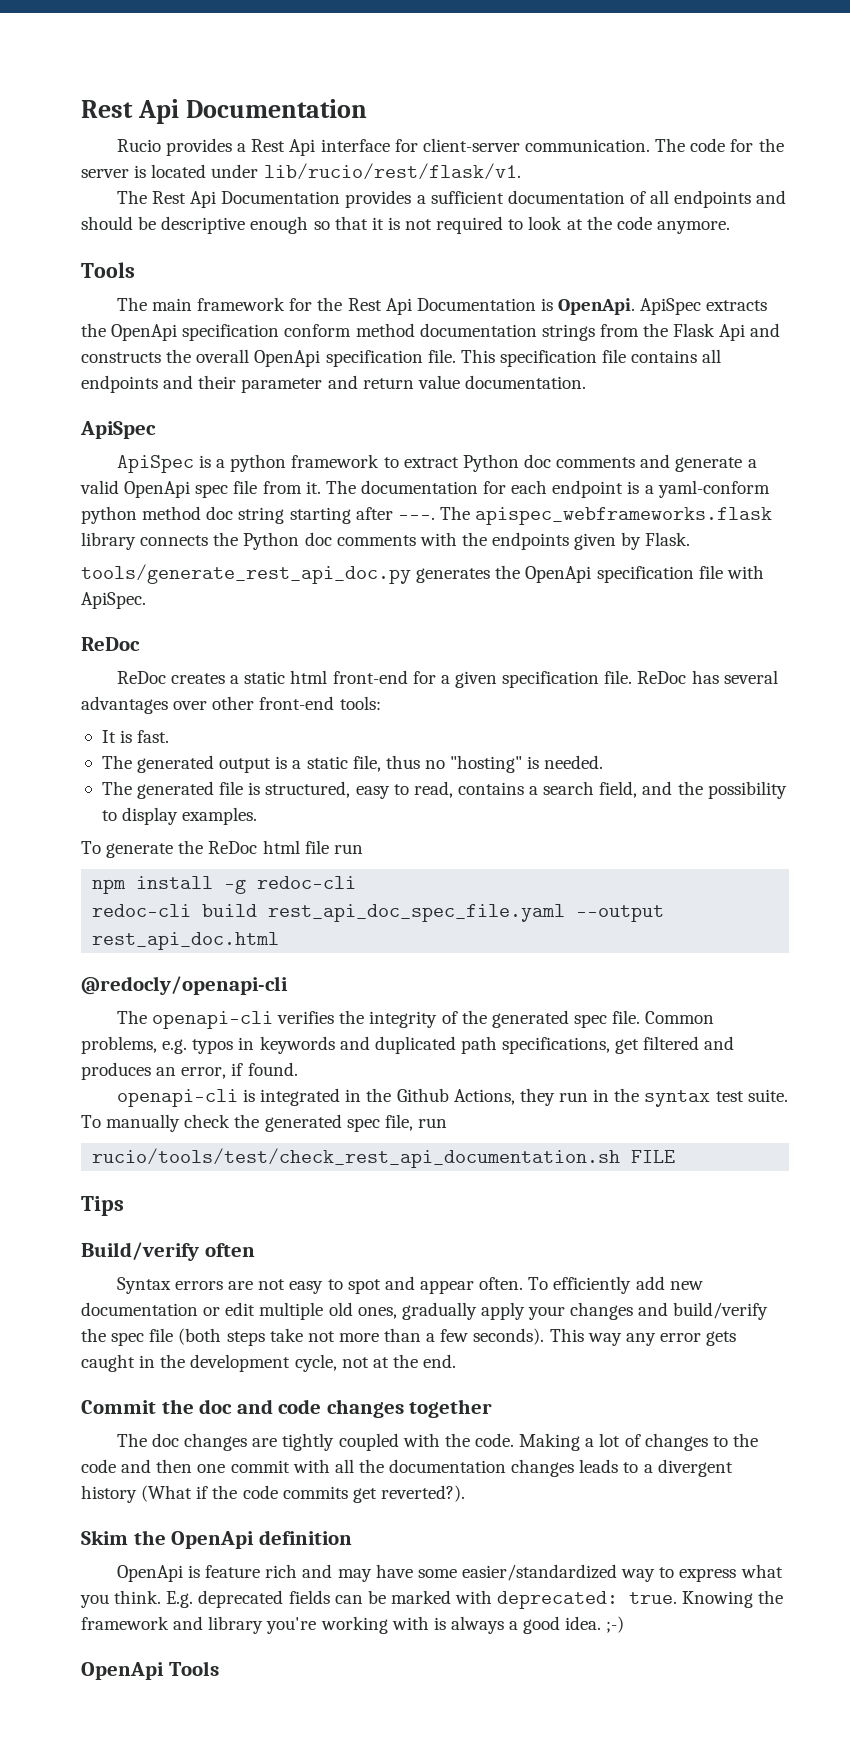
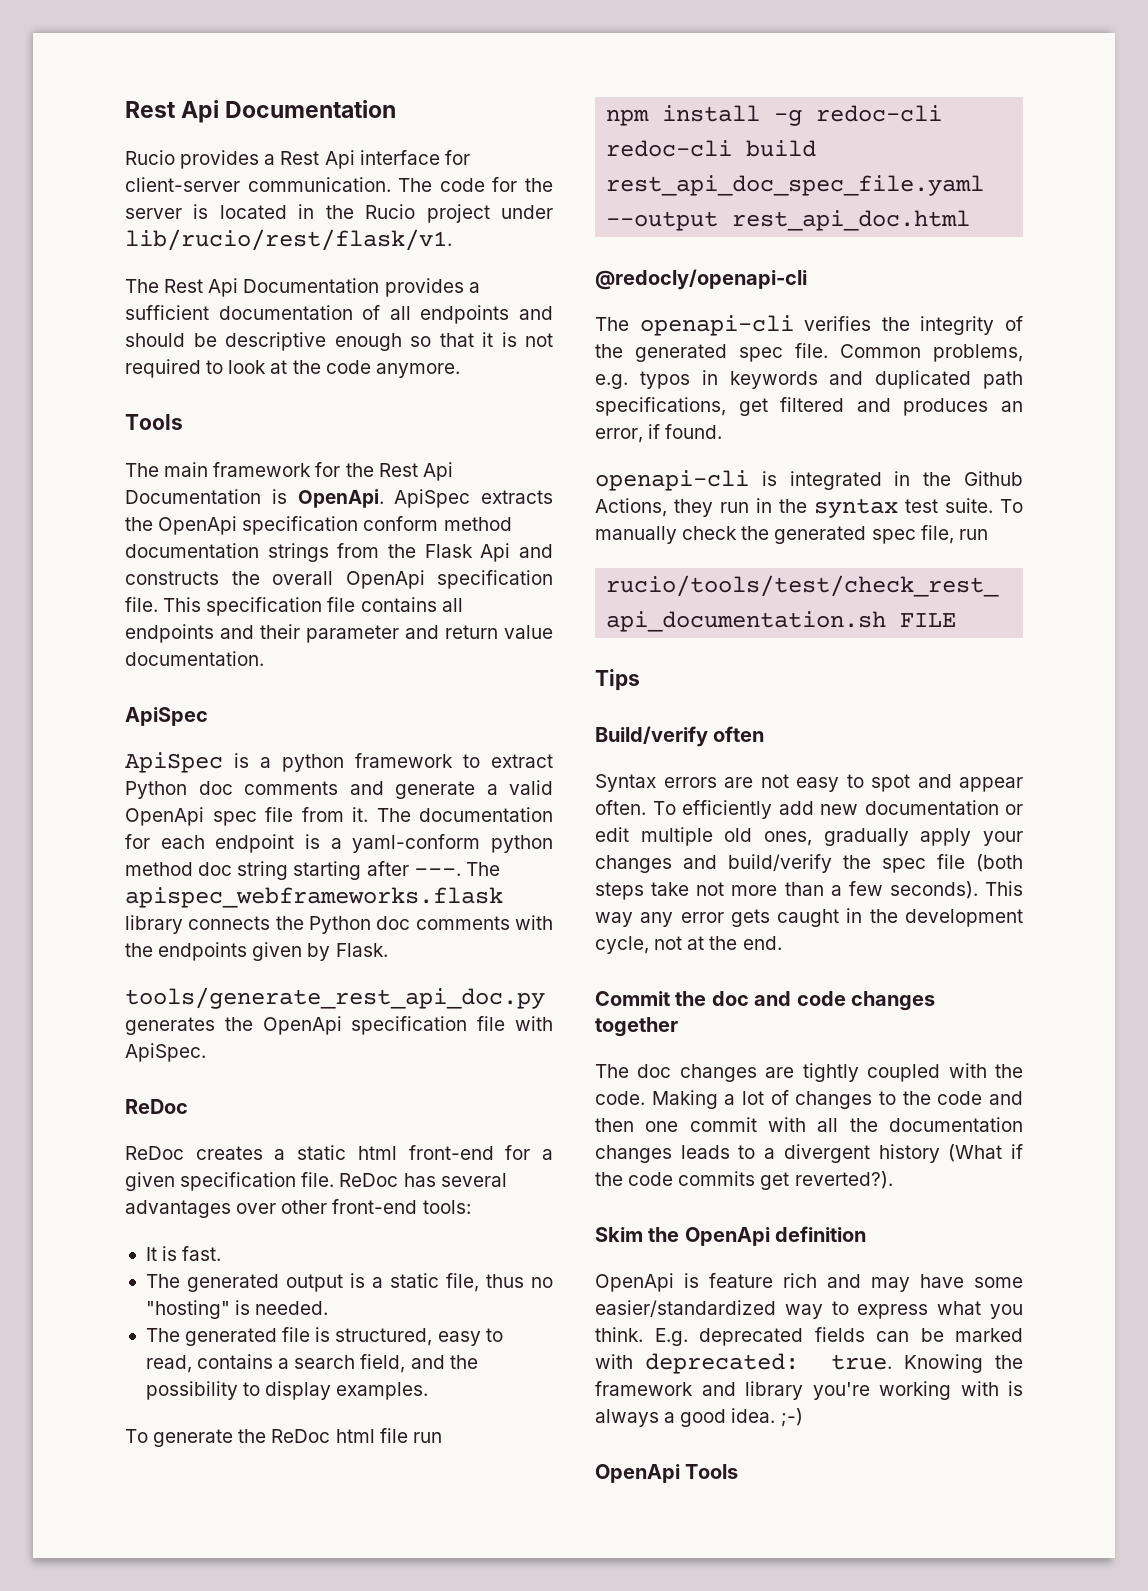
- The code for the server is located under lib/rucio/rest/flask/v1.
+ The code for the server is located in the Rucio project under lib/rucio/rest/flask/v1.

